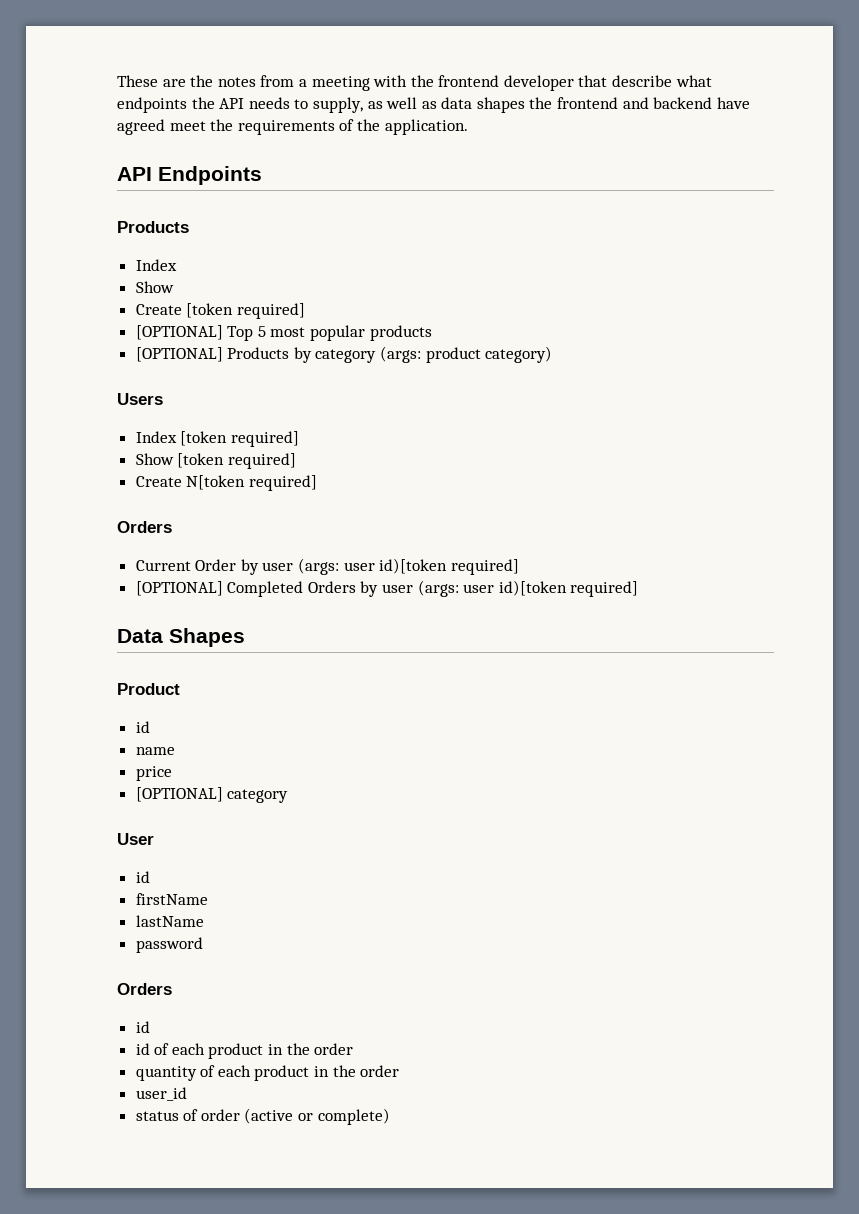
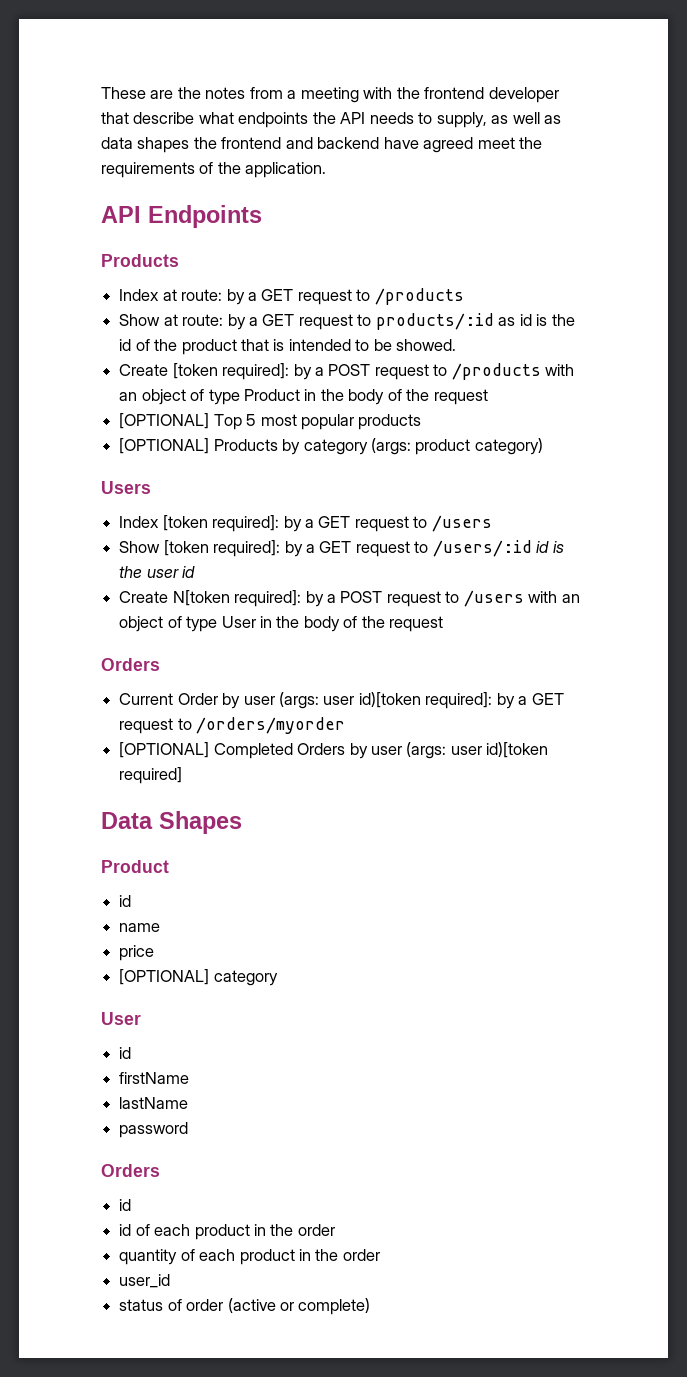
  API Endpoints
  Products
- Index
- Show
- Create [token required]
+ Index at route: by a GET request to /products
+ Show at route: by a GET request to products/:id as id is the id of the product that is intended to be showed.
+ Create [token required]: by a POST request to /products with an object of type Product in the body of the request
- Index [token required]
- Show [token required]
- Create N[token required]
+ Index [token required]: by a GET request to /users
+ Show [token required]: by a GET request to /users/:id id is the user id
+ Create N[token required]: by a POST request to /users with an object of type User in the body of the request
- Current Order by user (args: user id)[token required]
+ Current Order by user (args: user id)[token required]: by a GET request to /orders/myorder

